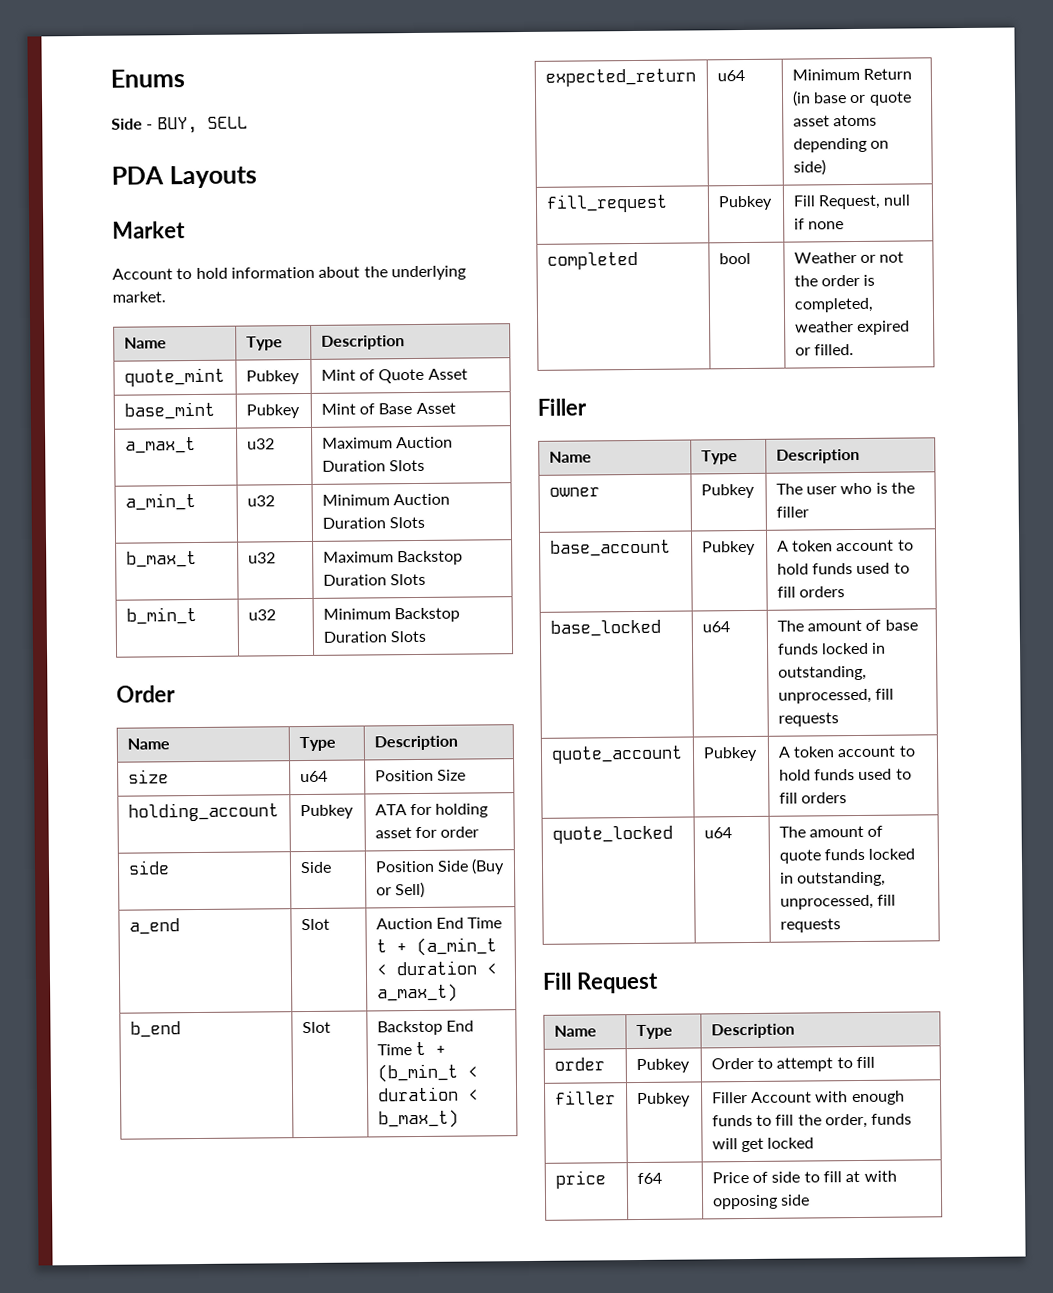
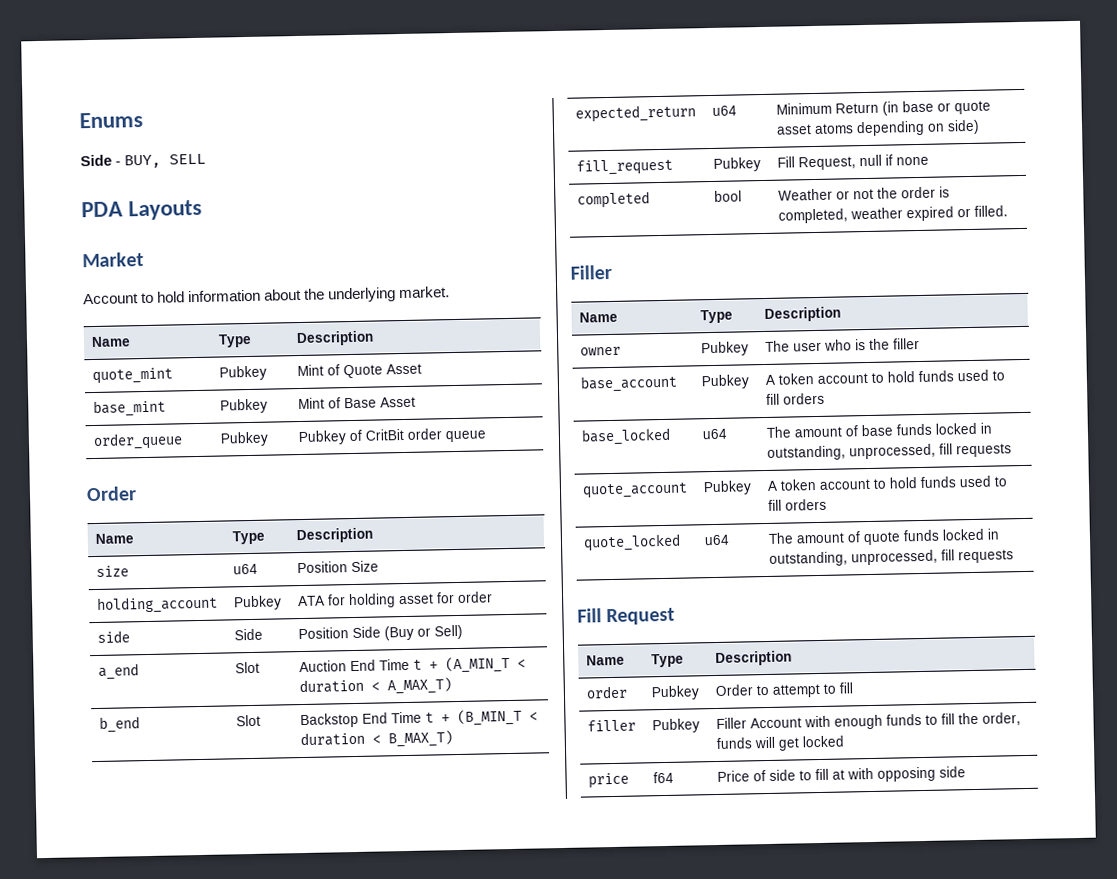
- a_max_t | u32 | Maximum Auction Duration Slots
- a_min_t | u32 | Minimum Auction Duration Slots
- b_max_t | u32 | Maximum Backstop Duration Slots
- b_min_t | u32 | Minimum Backstop Duration Slots
+ order_queue | Pubkey | Pubkey of CritBit order queue
- a_end | Slot | Auction End Time t + (a_min_t < duration < a_max_t)
+ a_end | Slot | Auction End Time t + (A_MIN_T < duration < A_MAX_T)
- b_end | Slot | Backstop End Time t + (b_min_t < duration < b_max_t)
+ b_end | Slot | Backstop End Time t + (B_MIN_T < duration < B_MAX_T)

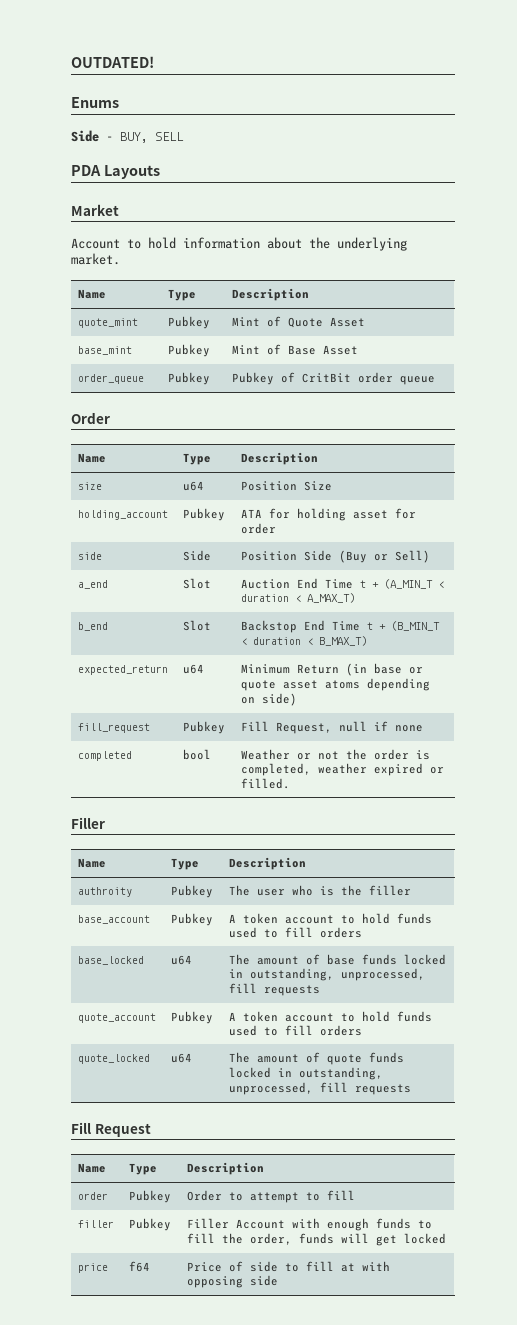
+ OUTDATED!
- owner | Pubkey | The user who is the filler
+ authroity | Pubkey | The user who is the filler

